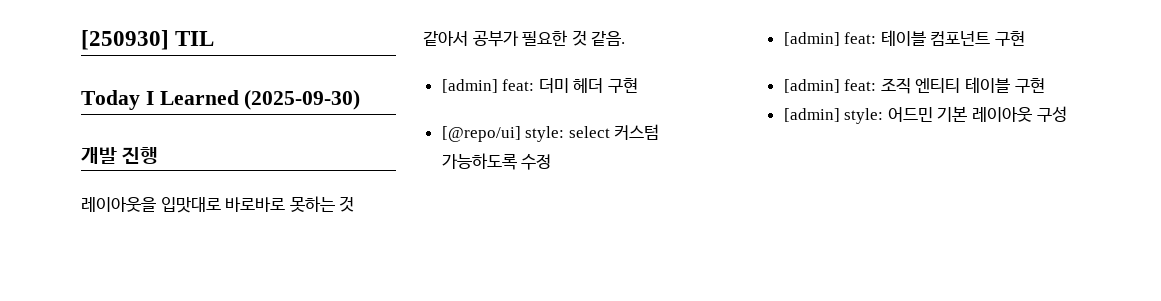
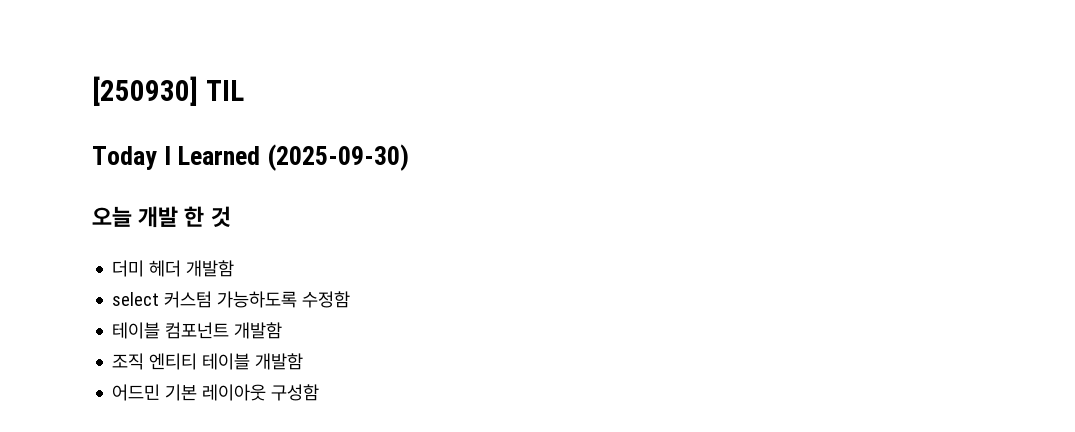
- 개발 진행
- 레이아웃을 입맛대로 바로바로 못하는 것 같아서 공부가 필요한 것 같음.
- [admin] feat: 더미 헤더 구현
- [@repo/ui] style: select 커스텀 가능하도록 수정
- [admin] feat: 테이블 컴포넌트 구현
- [admin] feat: 조직 엔티티 테이블 구현
- [admin] style: 어드민 기본 레이아웃 구성
+ 오늘 개발 한 것
+ 더미 헤더 개발함
+ select 커스텀 가능하도록 수정함
+ 테이블 컴포넌트 개발함
+ 조직 엔티티 테이블 개발함
+ 어드민 기본 레이아웃 구성함

